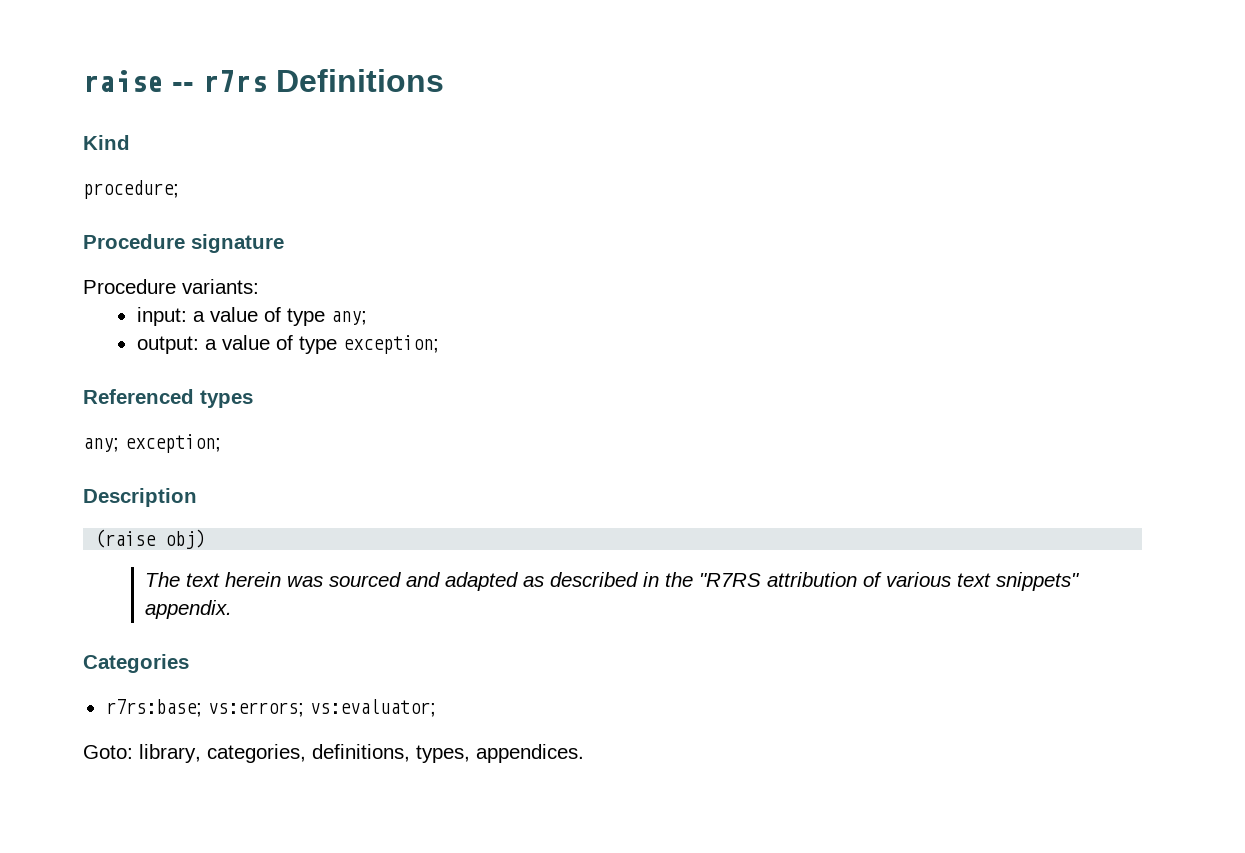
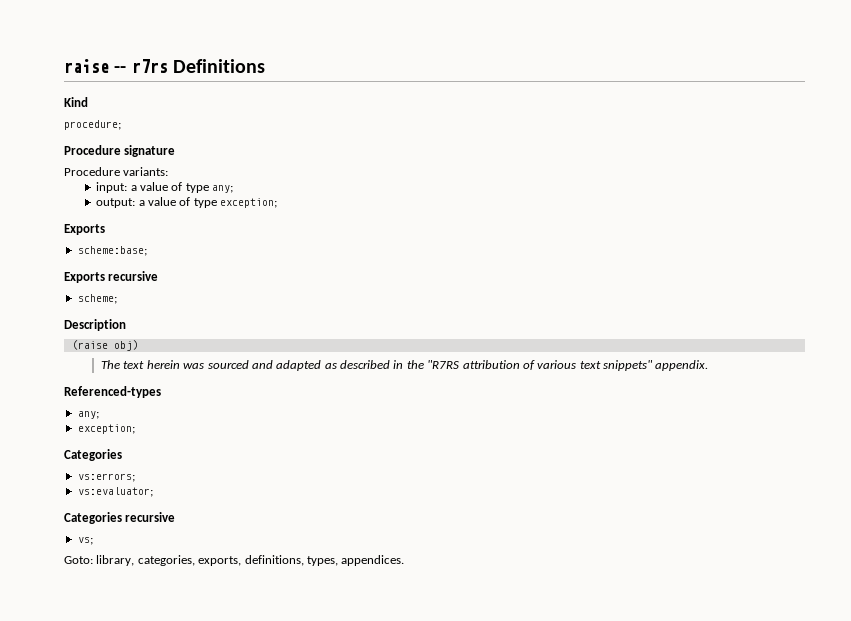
  output: a value of type exception;
- Referenced types
- any; exception;
+ Exports
+ scheme:base;
+ Exports recursive
+ scheme;
+ Referenced-types
+ any;
+ exception;
- r7rs:base; vs:errors; vs:evaluator;
+ vs:errors;
+ vs:evaluator;
+ Categories recursive
+ vs;
- Goto: library, categories, definitions, types, appendices.
+ Goto: library, categories, exports, definitions, types, appendices.

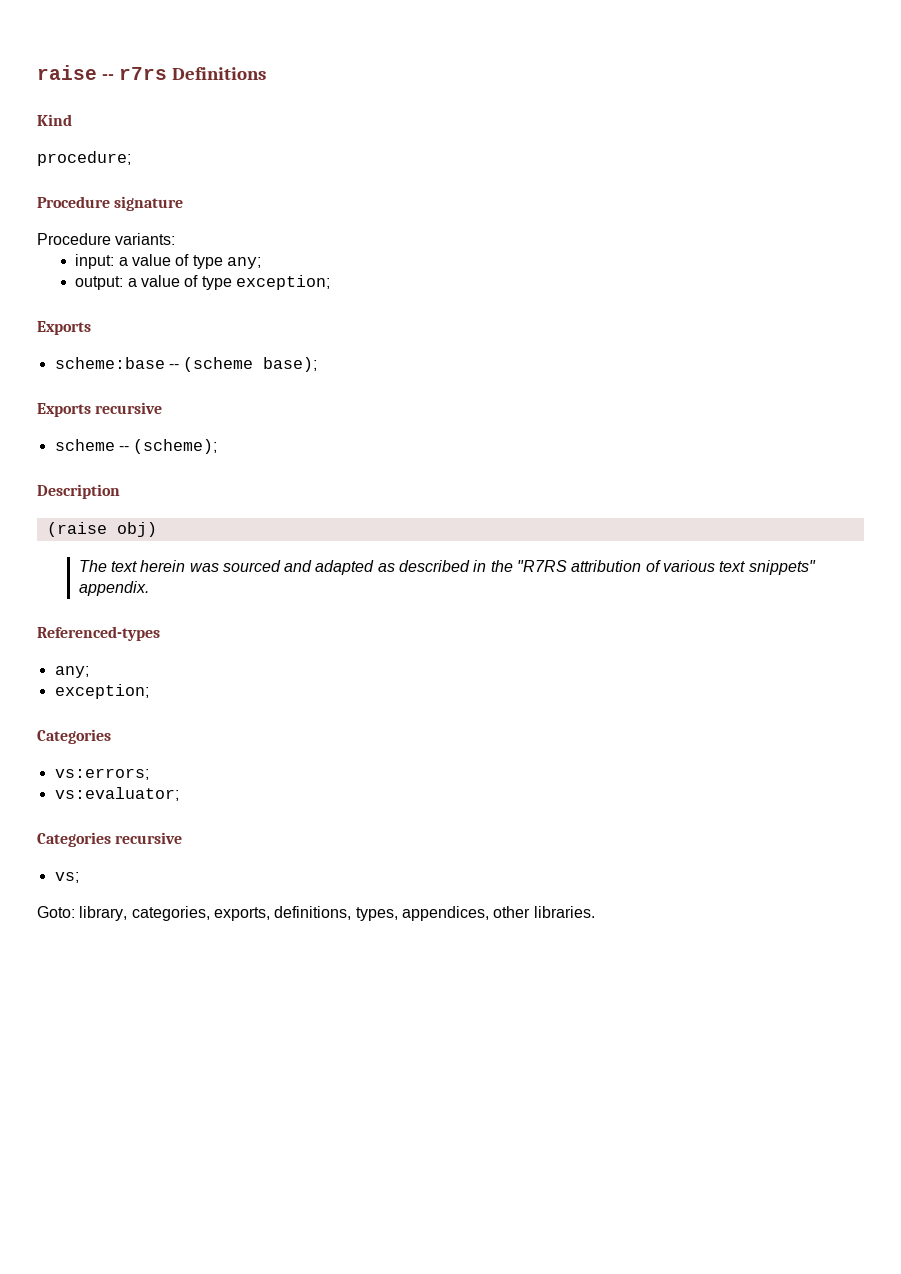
- scheme:base;
+ scheme:base -- (scheme base);
- scheme;
+ scheme -- (scheme);
- Goto: library, categories, exports, definitions, types, appendices.
+ Goto: library, categories, exports, definitions, types, appendices, other libraries.

